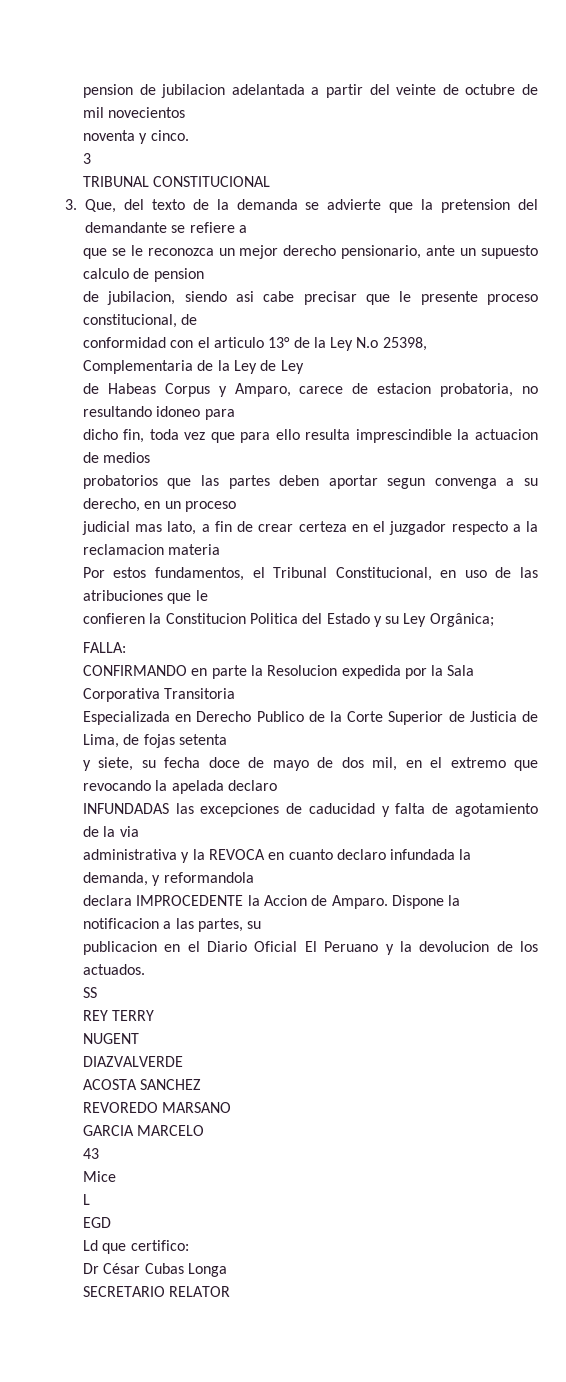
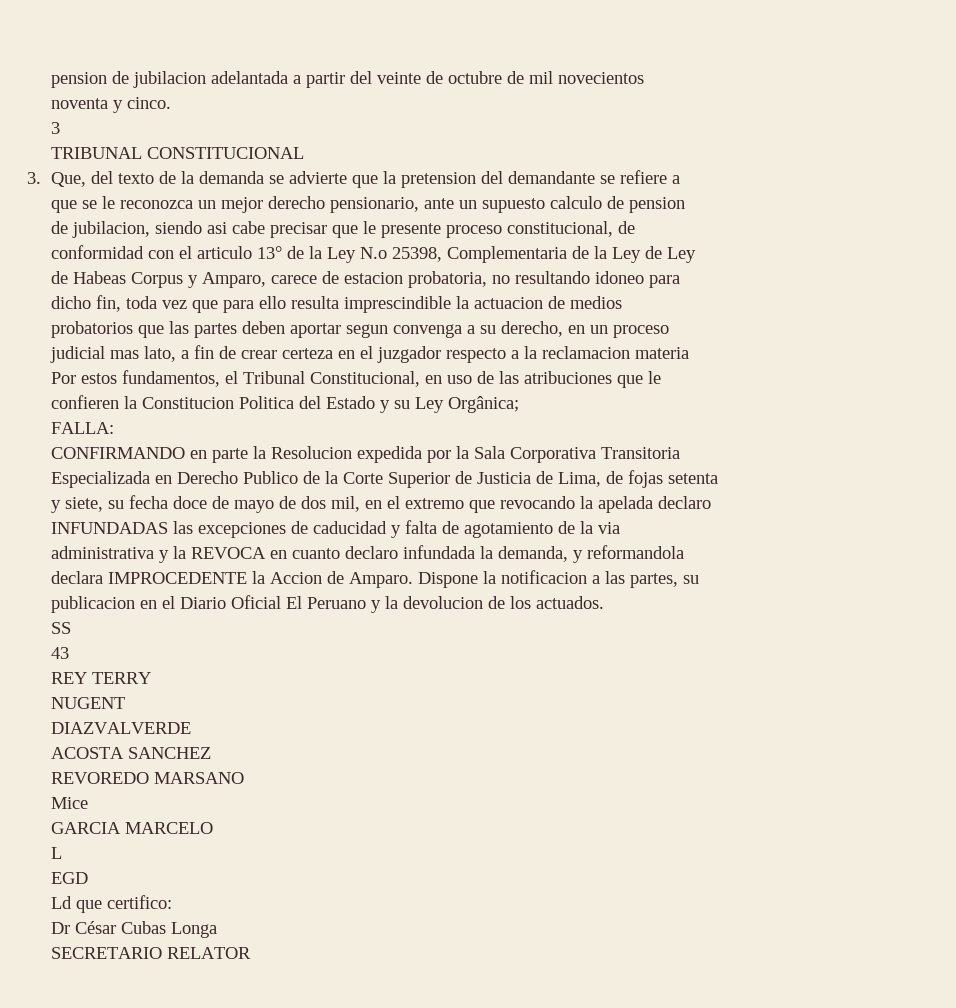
+ 43
+ Mice
- 43
- Mice

